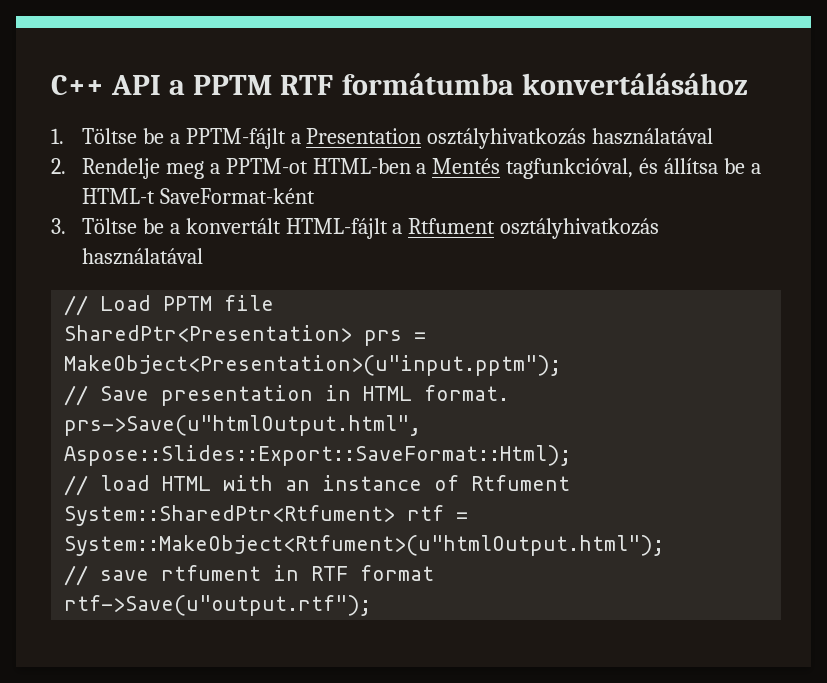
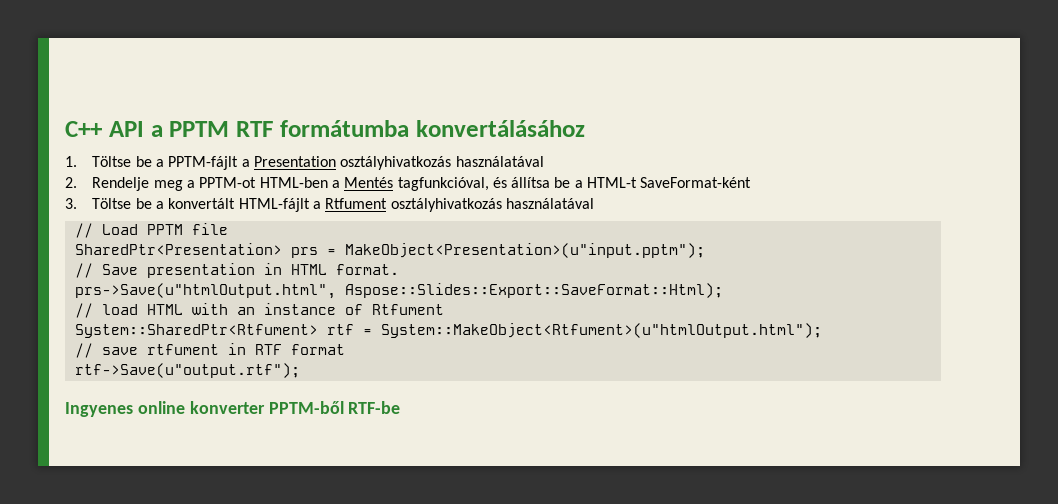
+ Ingyenes online konverter PPTM-ből RTF-be

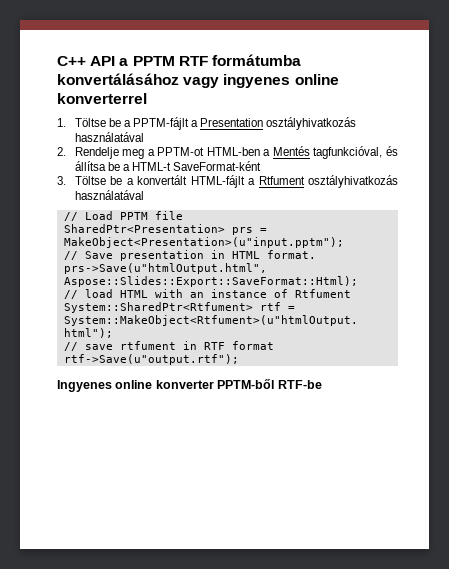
- C++ API a PPTM RTF formátumba konvertálásához
+ C++ API a PPTM RTF formátumba konvertálásához vagy ingyenes online konverterrel

